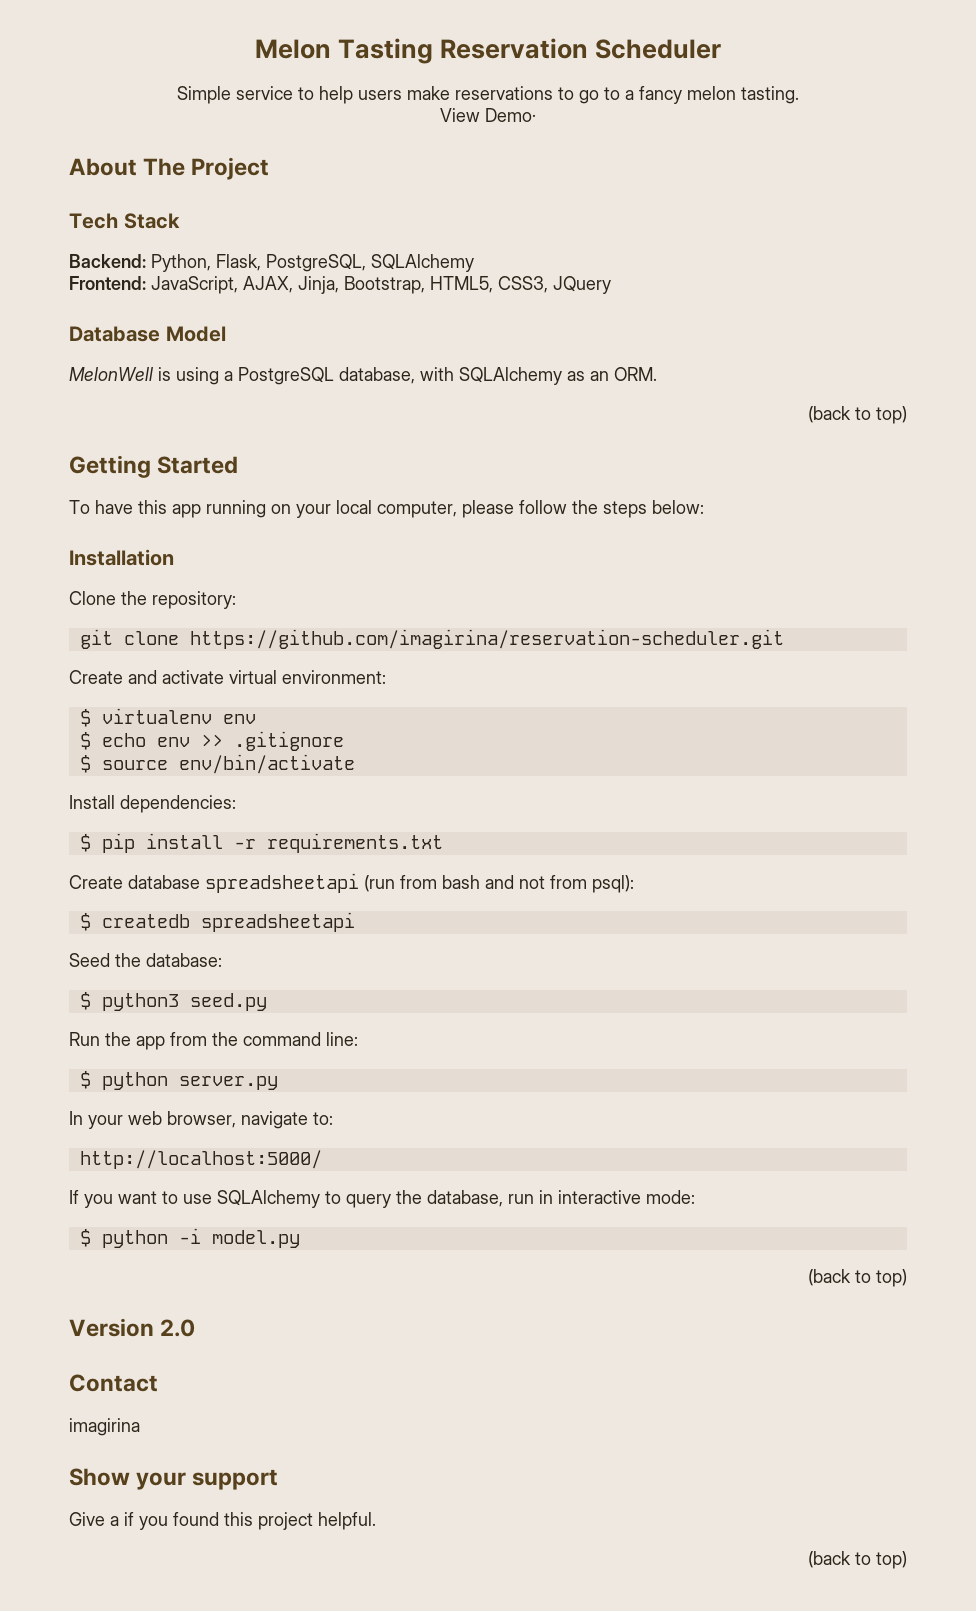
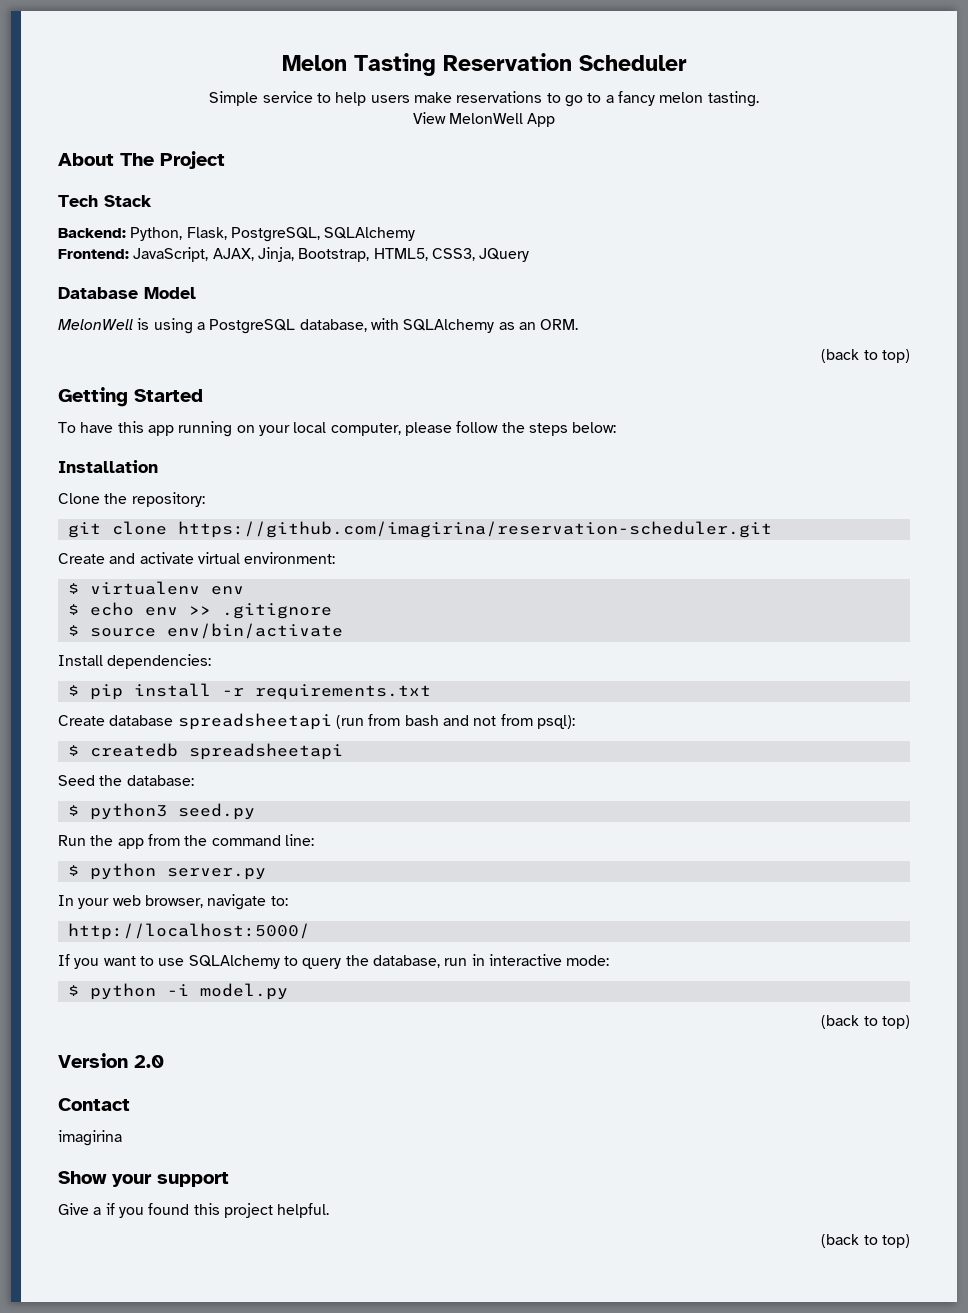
- View Demo·
+ View MelonWell App

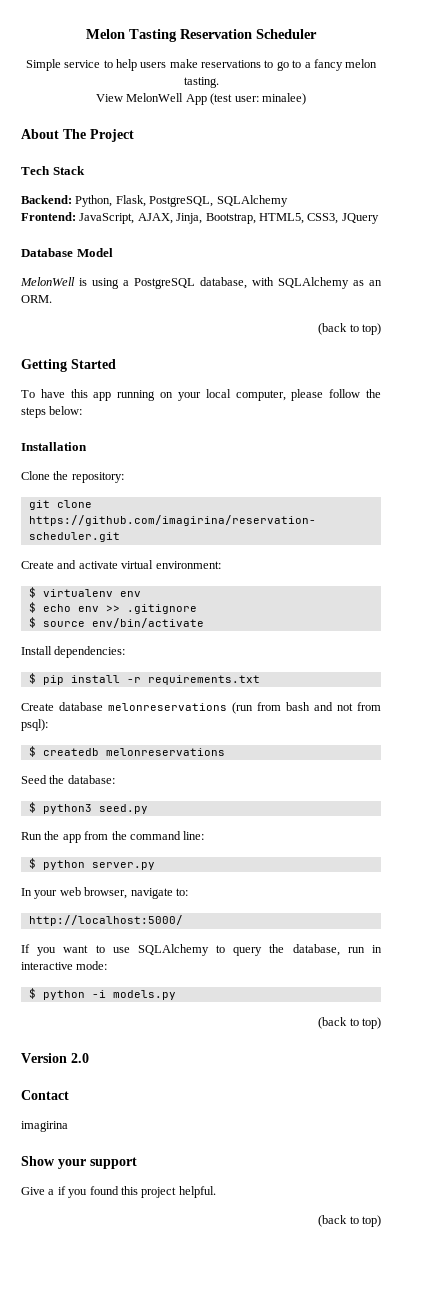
- View MelonWell App
+ View MelonWell App (test user: minalee)
- Create database spreadsheetapi (run from bash and not from psql):
+ Create database melonreservations (run from bash and not from psql):
- $ createdb spreadsheetapi
+ $ createdb melonreservations
- $ python -i model.py
+ $ python -i models.py

